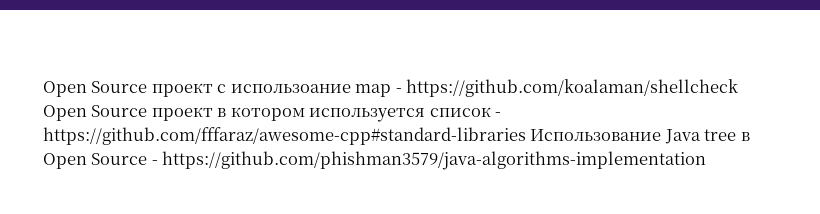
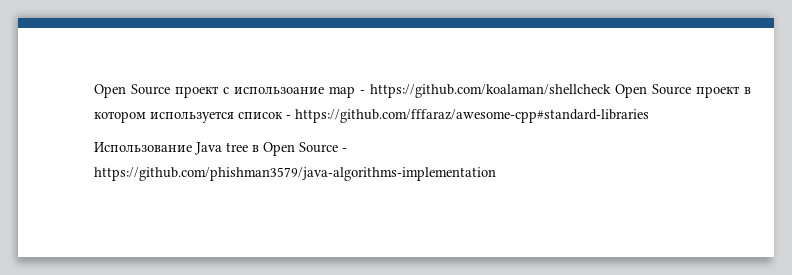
- Open Source проект с использоание map - https://github.com/koalaman/shellcheck Open Source проект в котором используется список - https://github.com/fffaraz/awesome-cpp#standard-libraries Использование Java tree в Open Source - https://github.com/phishman3579/java-algorithms-implementation
+ Open Source проект с использоание map - https://github.com/koalaman/shellcheck Open Source проект в котором используется список - https://github.com/fffaraz/awesome-cpp#standard-libraries
+ Использование Java tree в Open Source - https://github.com/phishman3579/java-algorithms-implementation

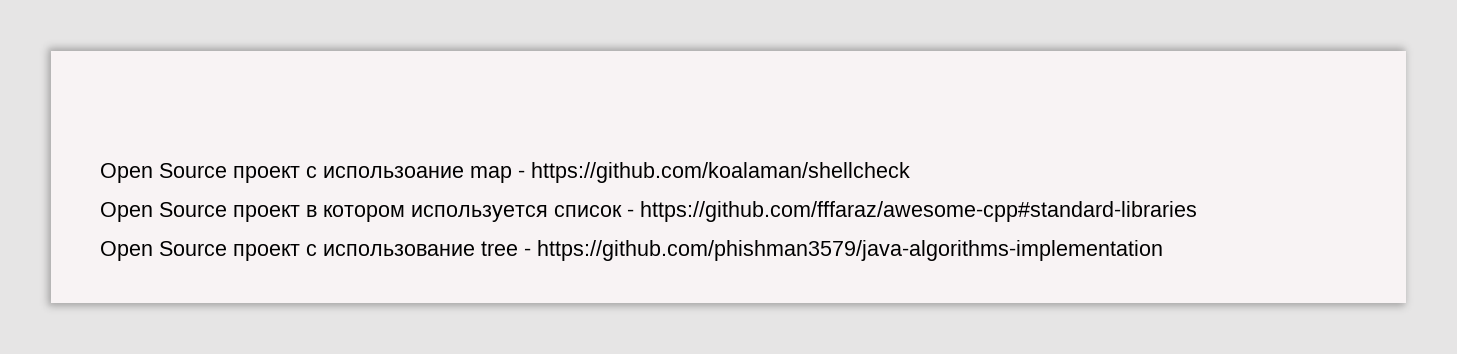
- Open Source проект с использоание map - https://github.com/koalaman/shellcheck Open Source проект в котором используется список - https://github.com/fffaraz/awesome-cpp#standard-libraries
+ Open Source проект с использоание map - https://github.com/koalaman/shellcheck
+ Open Source проект в котором используется список - https://github.com/fffaraz/awesome-cpp#standard-libraries
- Использование Java tree в Open Source - https://github.com/phishman3579/java-algorithms-implementation
+ Open Source проект с использование tree - https://github.com/phishman3579/java-algorithms-implementation

